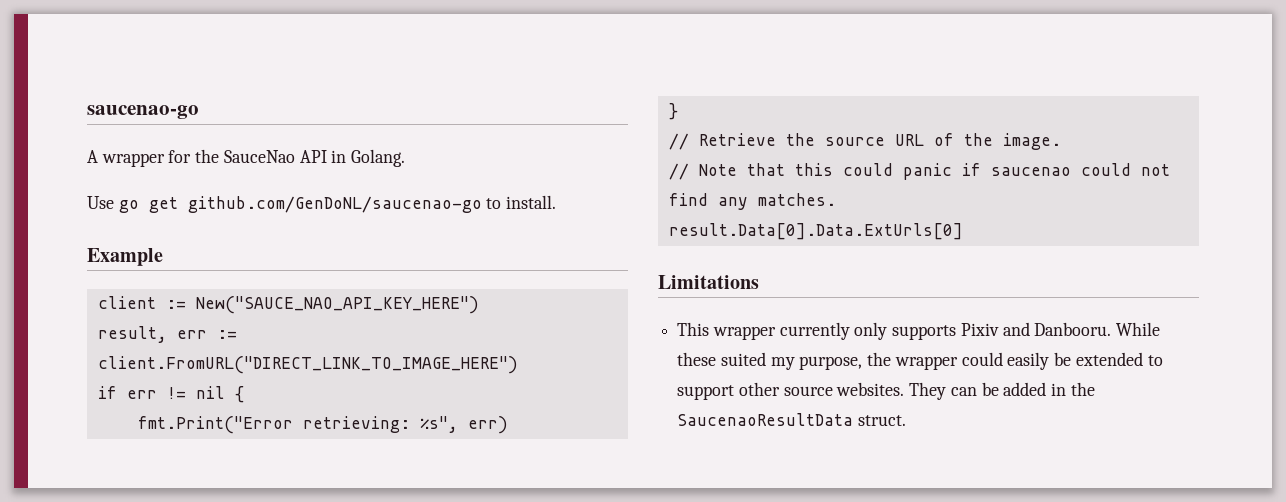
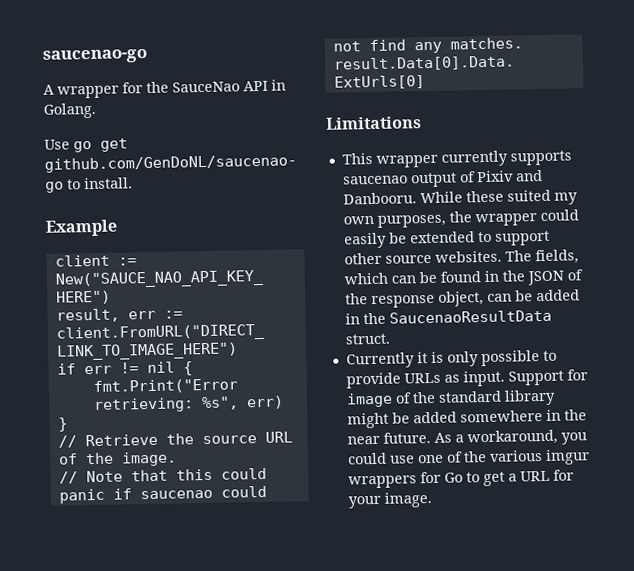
- This wrapper currently only supports Pixiv and Danbooru.
+ This wrapper currently supports saucenao output of Pixiv and Danbooru.
- While these suited my purpose, the wrapper could easily be extended to support other source websites.
+ While these suited my own purposes, the wrapper could easily be extended to support other source websites.
- They can be added in the SaucenaoResultData struct.
+ The fields, which can be found in the JSON of the response object, can be added in the SaucenaoResultData struct.
+ Currently it is only possible to provide URLs as input. Support for image of the standard library might be added somewhere in the near future. As a workaround, you could use one of the various imgur wrappers for Go to get a URL for your image.

